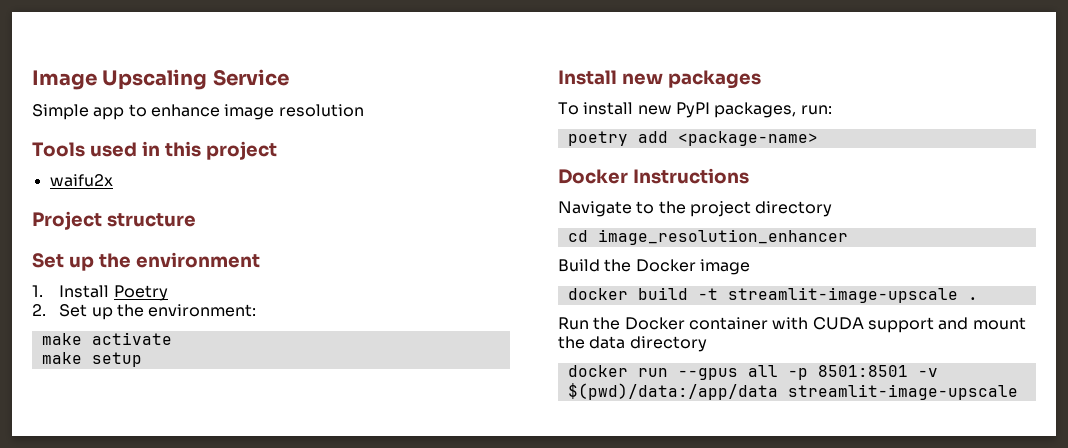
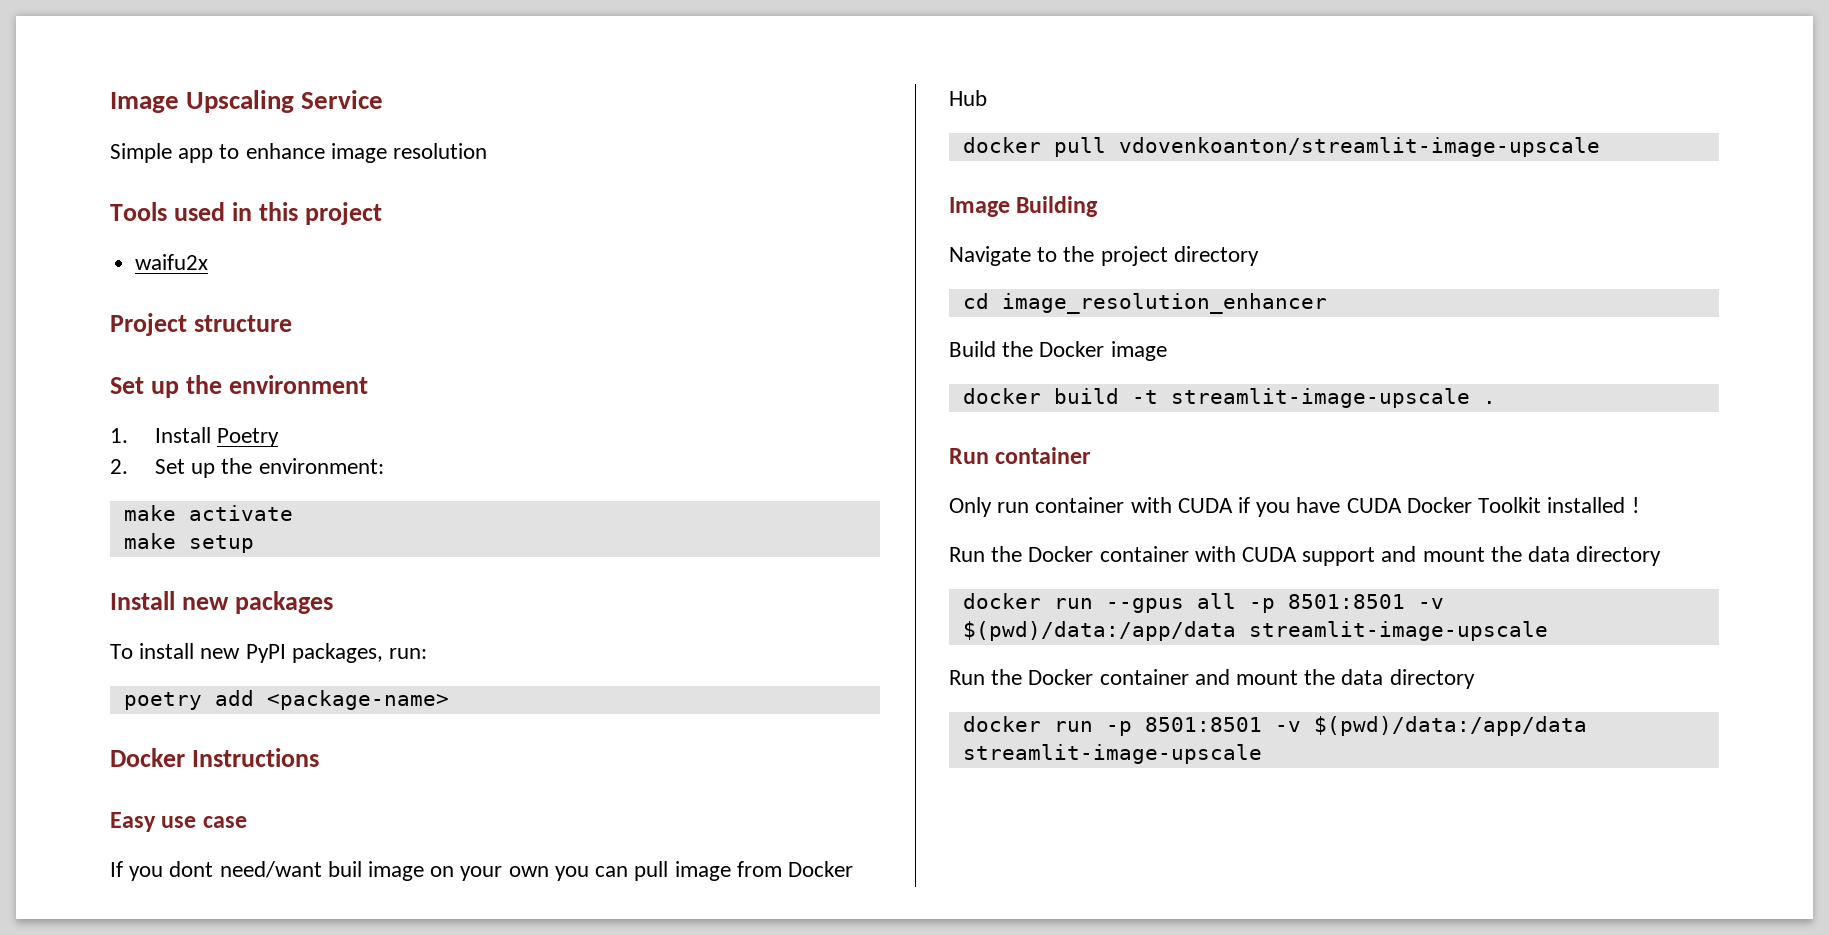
+ Easy use case
+ If you dont need/want buil image on your own you can pull image from Docker Hub
+ docker pull vdovenkoanton/streamlit-image-upscale
+ Image Building
+ Run container
+ Only run container with CUDA if you have CUDA Docker Toolkit installed !
+ Run the Docker container and mount the data directory
+ docker run -p 8501:8501 -v $(pwd)/data:/app/data streamlit-image-upscale

